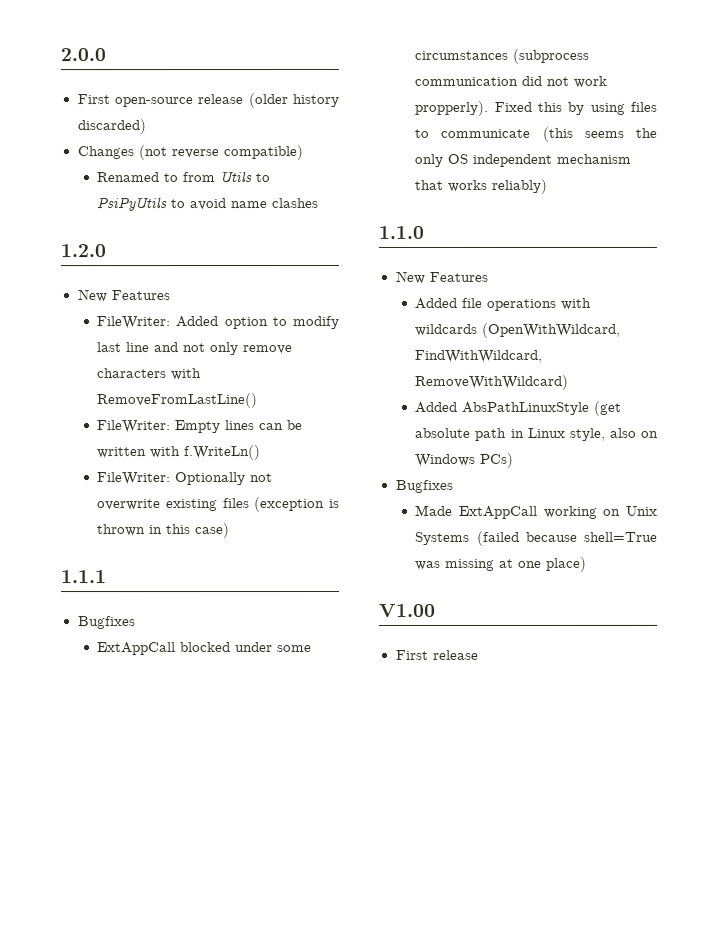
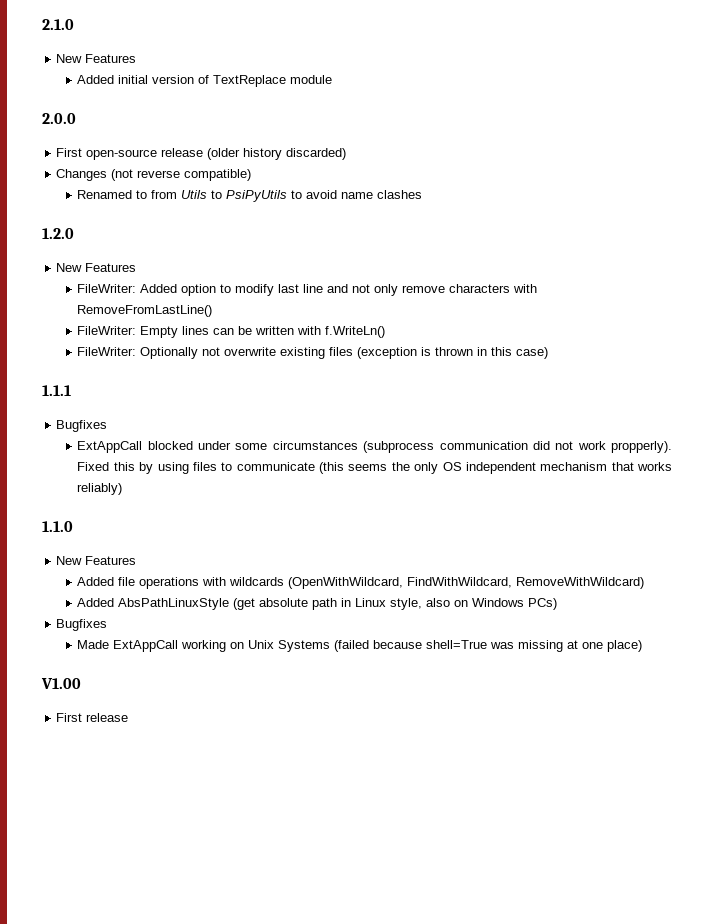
+ 2.1.0
+ New Features
+ Added initial version of TextReplace module

